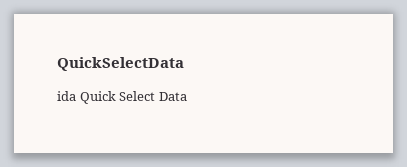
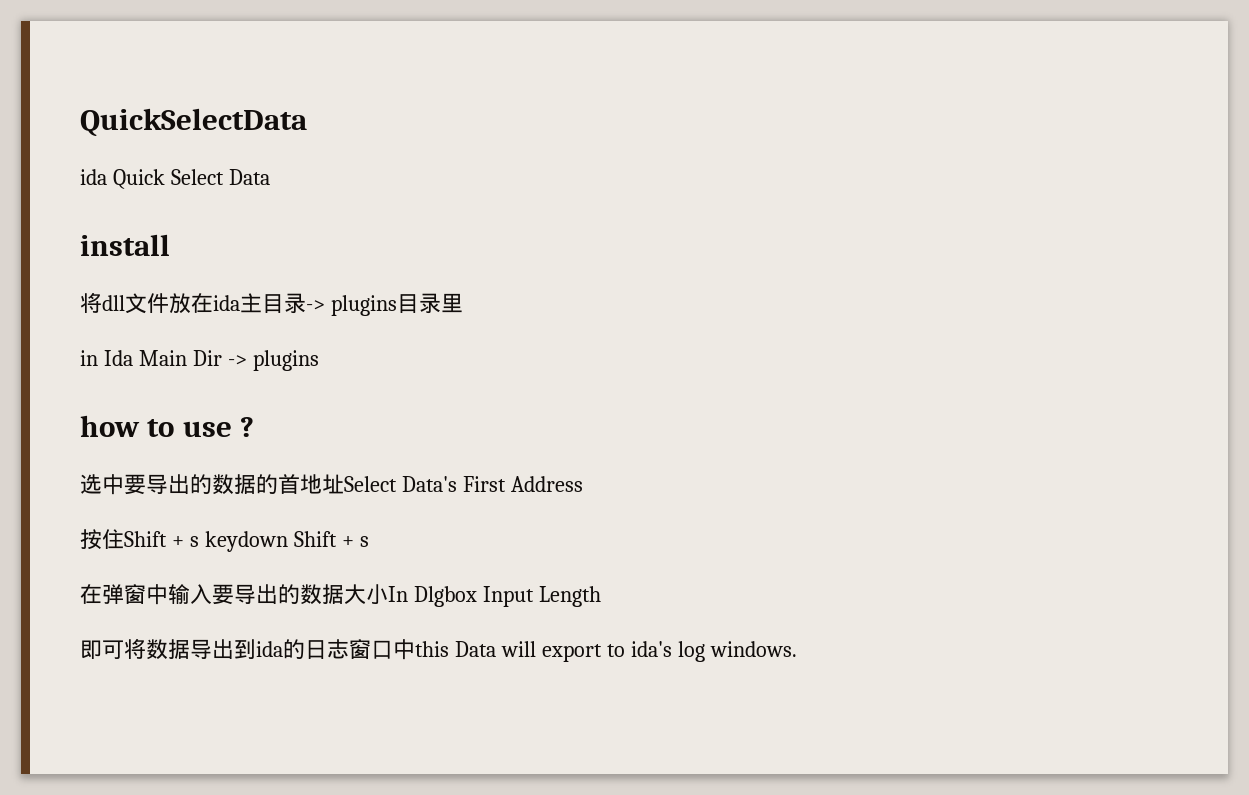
+ install
+ 将dll文件放在ida主目录-> plugins目录里
+ in Ida Main Dir -> plugins
+ how to use ?
+ 选中要导出的数据的首地址Select Data's First Address
+ 按住Shift + s keydown Shift + s
+ 在弹窗中输入要导出的数据大小In Dlgbox Input Length
+ 即可将数据导出到ida的日志窗口中this Data will export to ida's log windows.

